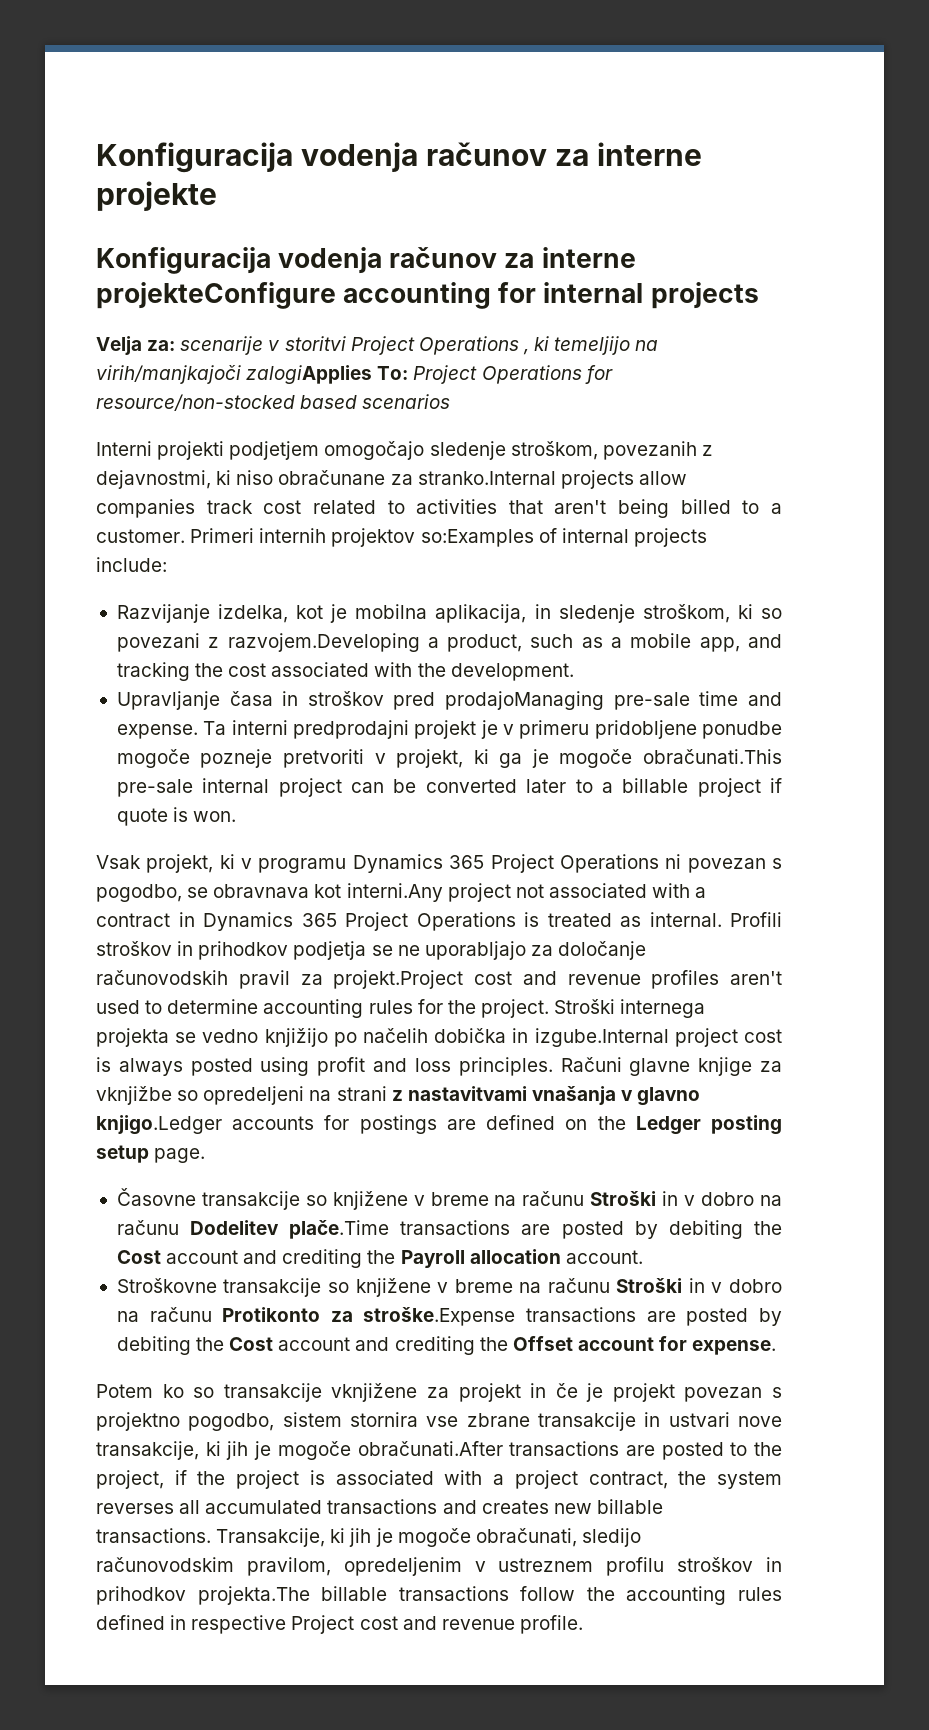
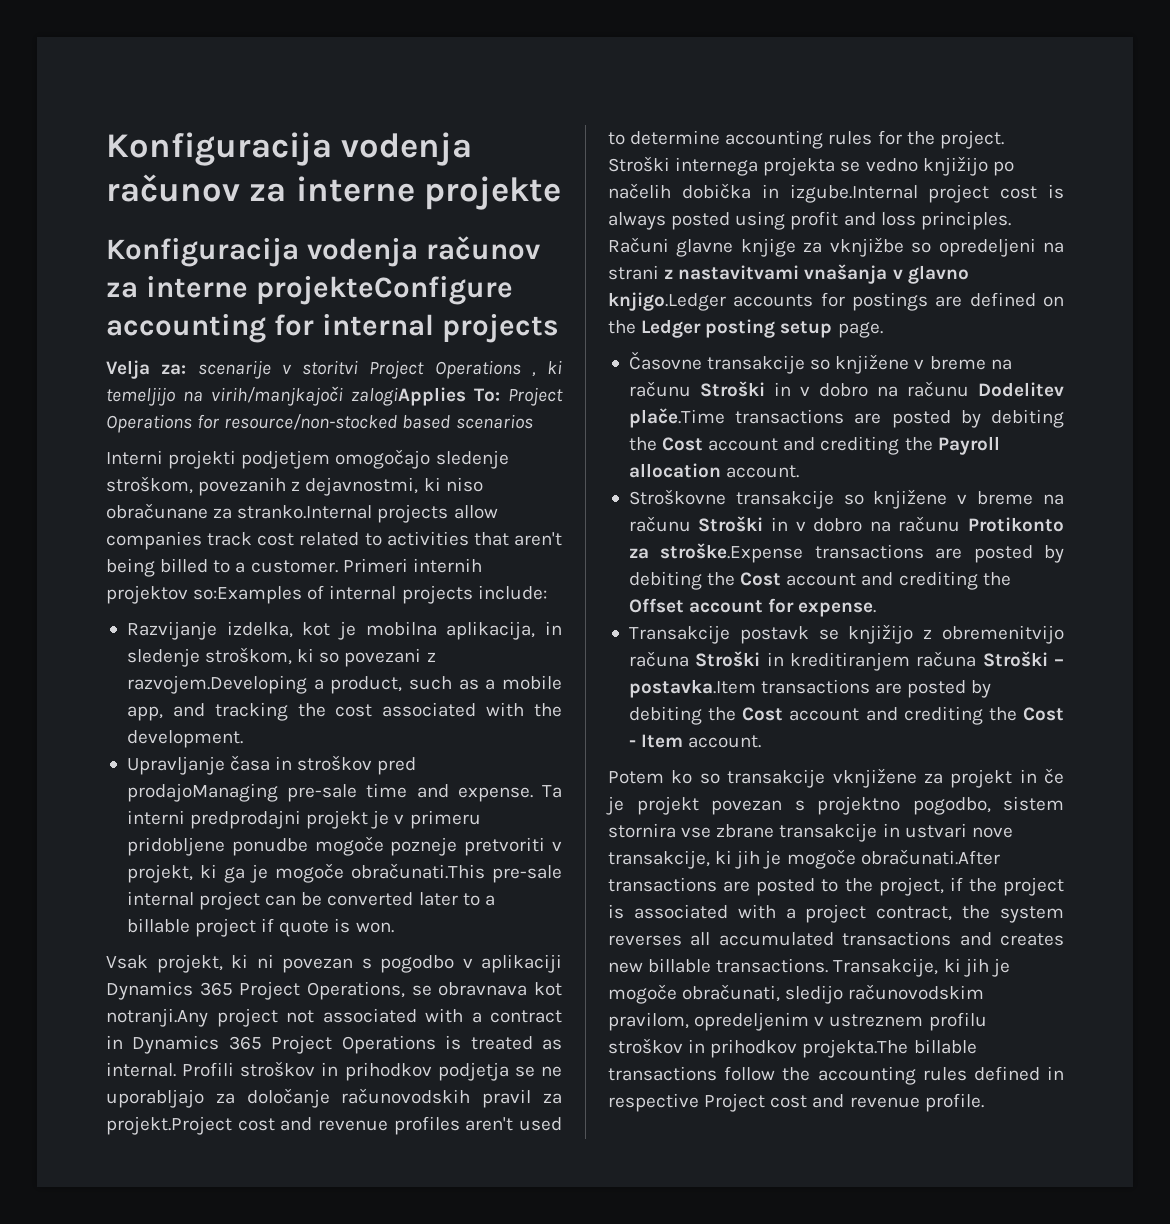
- Vsak projekt, ki v programu Dynamics 365 Project Operations ni povezan s pogodbo, se obravnava kot interni.Any project not associated with a contract in Dynamics 365 Project Operations is treated as internal.
+ Vsak projekt, ki ni povezan s pogodbo v aplikaciji Dynamics 365 Project Operations, se obravnava kot notranji.Any project not associated with a contract in Dynamics 365 Project Operations is treated as internal.
+ Transakcije postavk se knjižijo z obremenitvijo računa Stroški in kreditiranjem računa Stroški – postavka.Item transactions are posted by debiting the Cost account and crediting the Cost - Item account.

